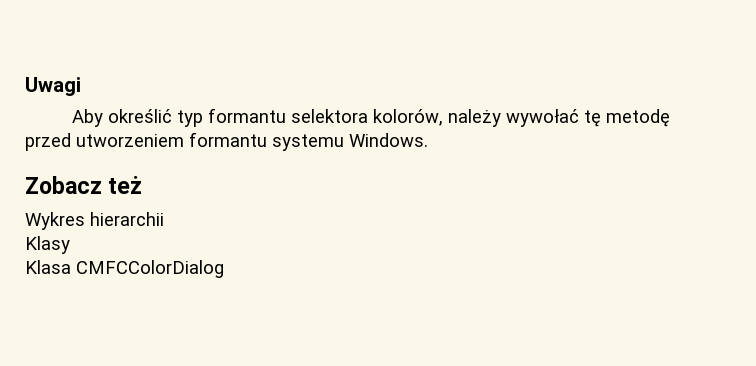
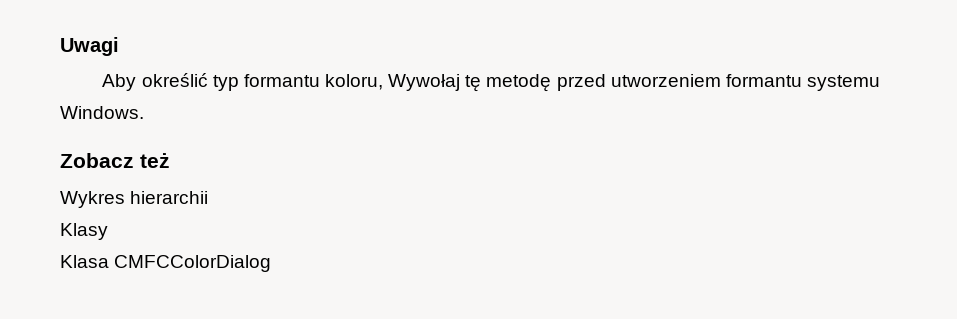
- Aby określić typ formantu selektora kolorów, należy wywołać tę metodę przed utworzeniem formantu systemu Windows.
+ Aby określić typ formantu koloru, Wywołaj tę metodę przed utworzeniem formantu systemu Windows.

